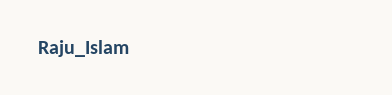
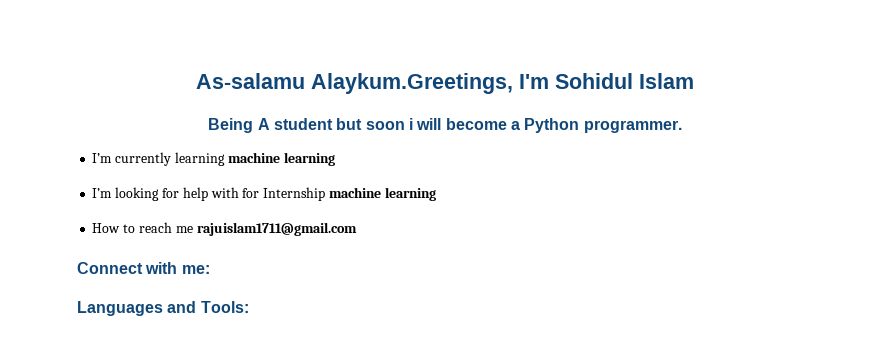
- Raju_Islam
+ As-salamu Alaykum.Greetings, I'm Sohidul Islam
+ Being A student but soon i will become a Python programmer.
+ I’m currently learning machine learning
+ I’m looking for help with for Internship machine learning
+ How to reach me rajuislam1711@gmail.com
+ Connect with me:
+ Languages and Tools:

